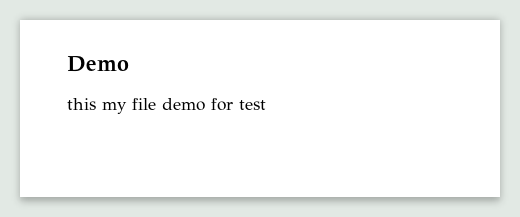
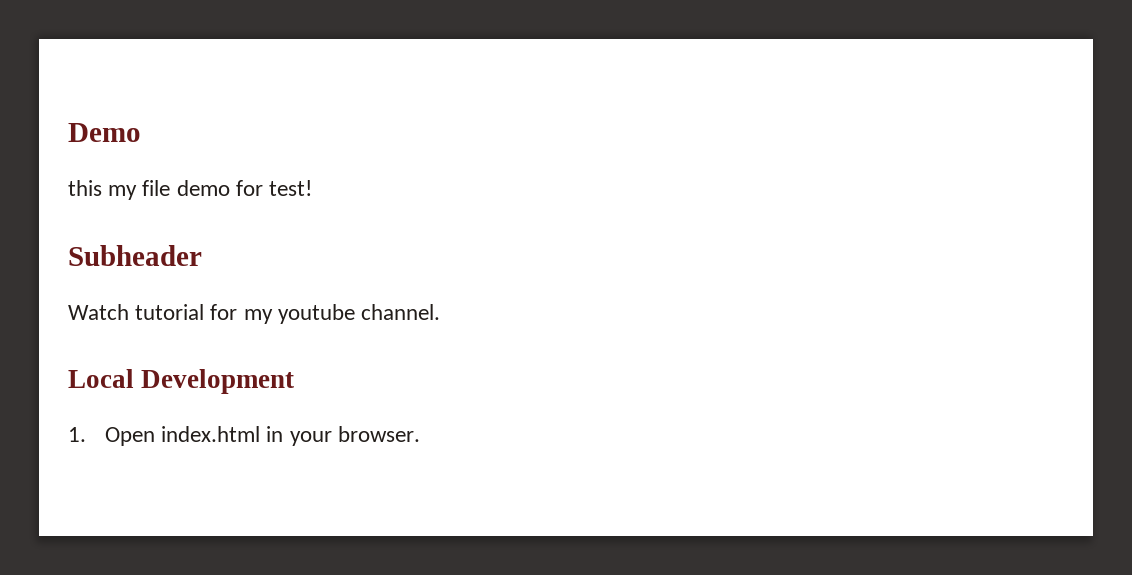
- this my file demo for test
+ this my file demo for test!
+ Subheader
+ Watch tutorial for my youtube channel.
+ Local Development
+ 1. Open index.html in your browser.

